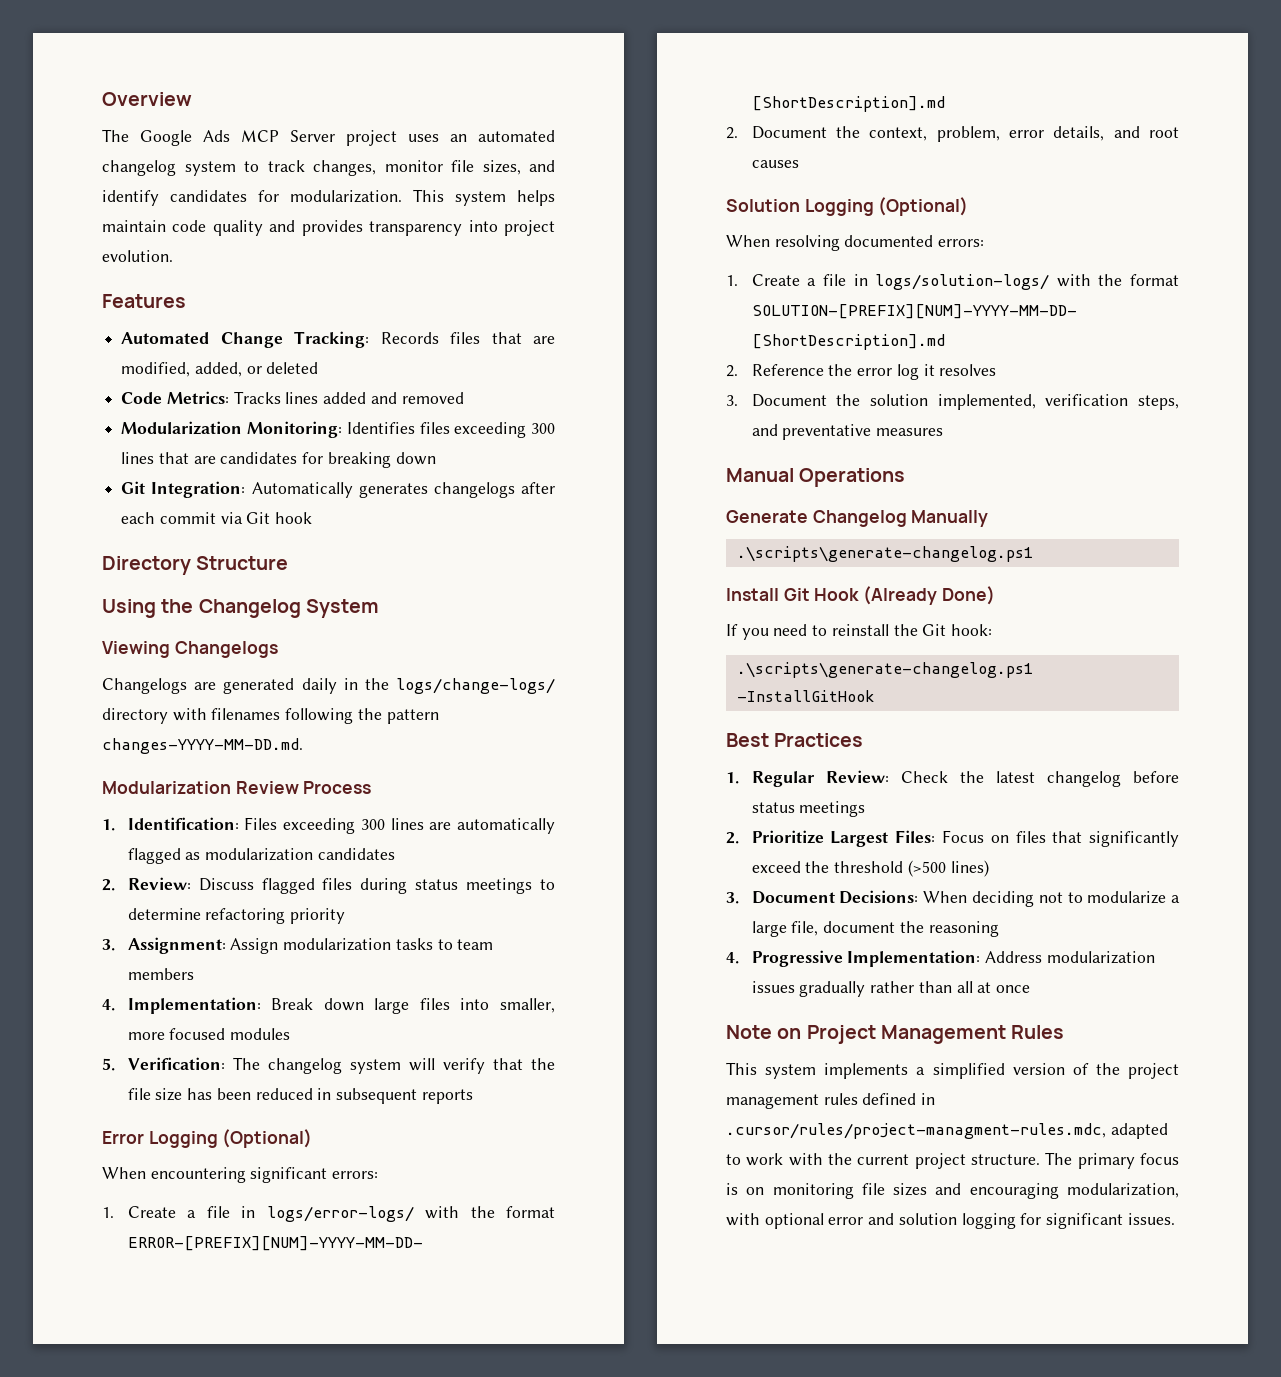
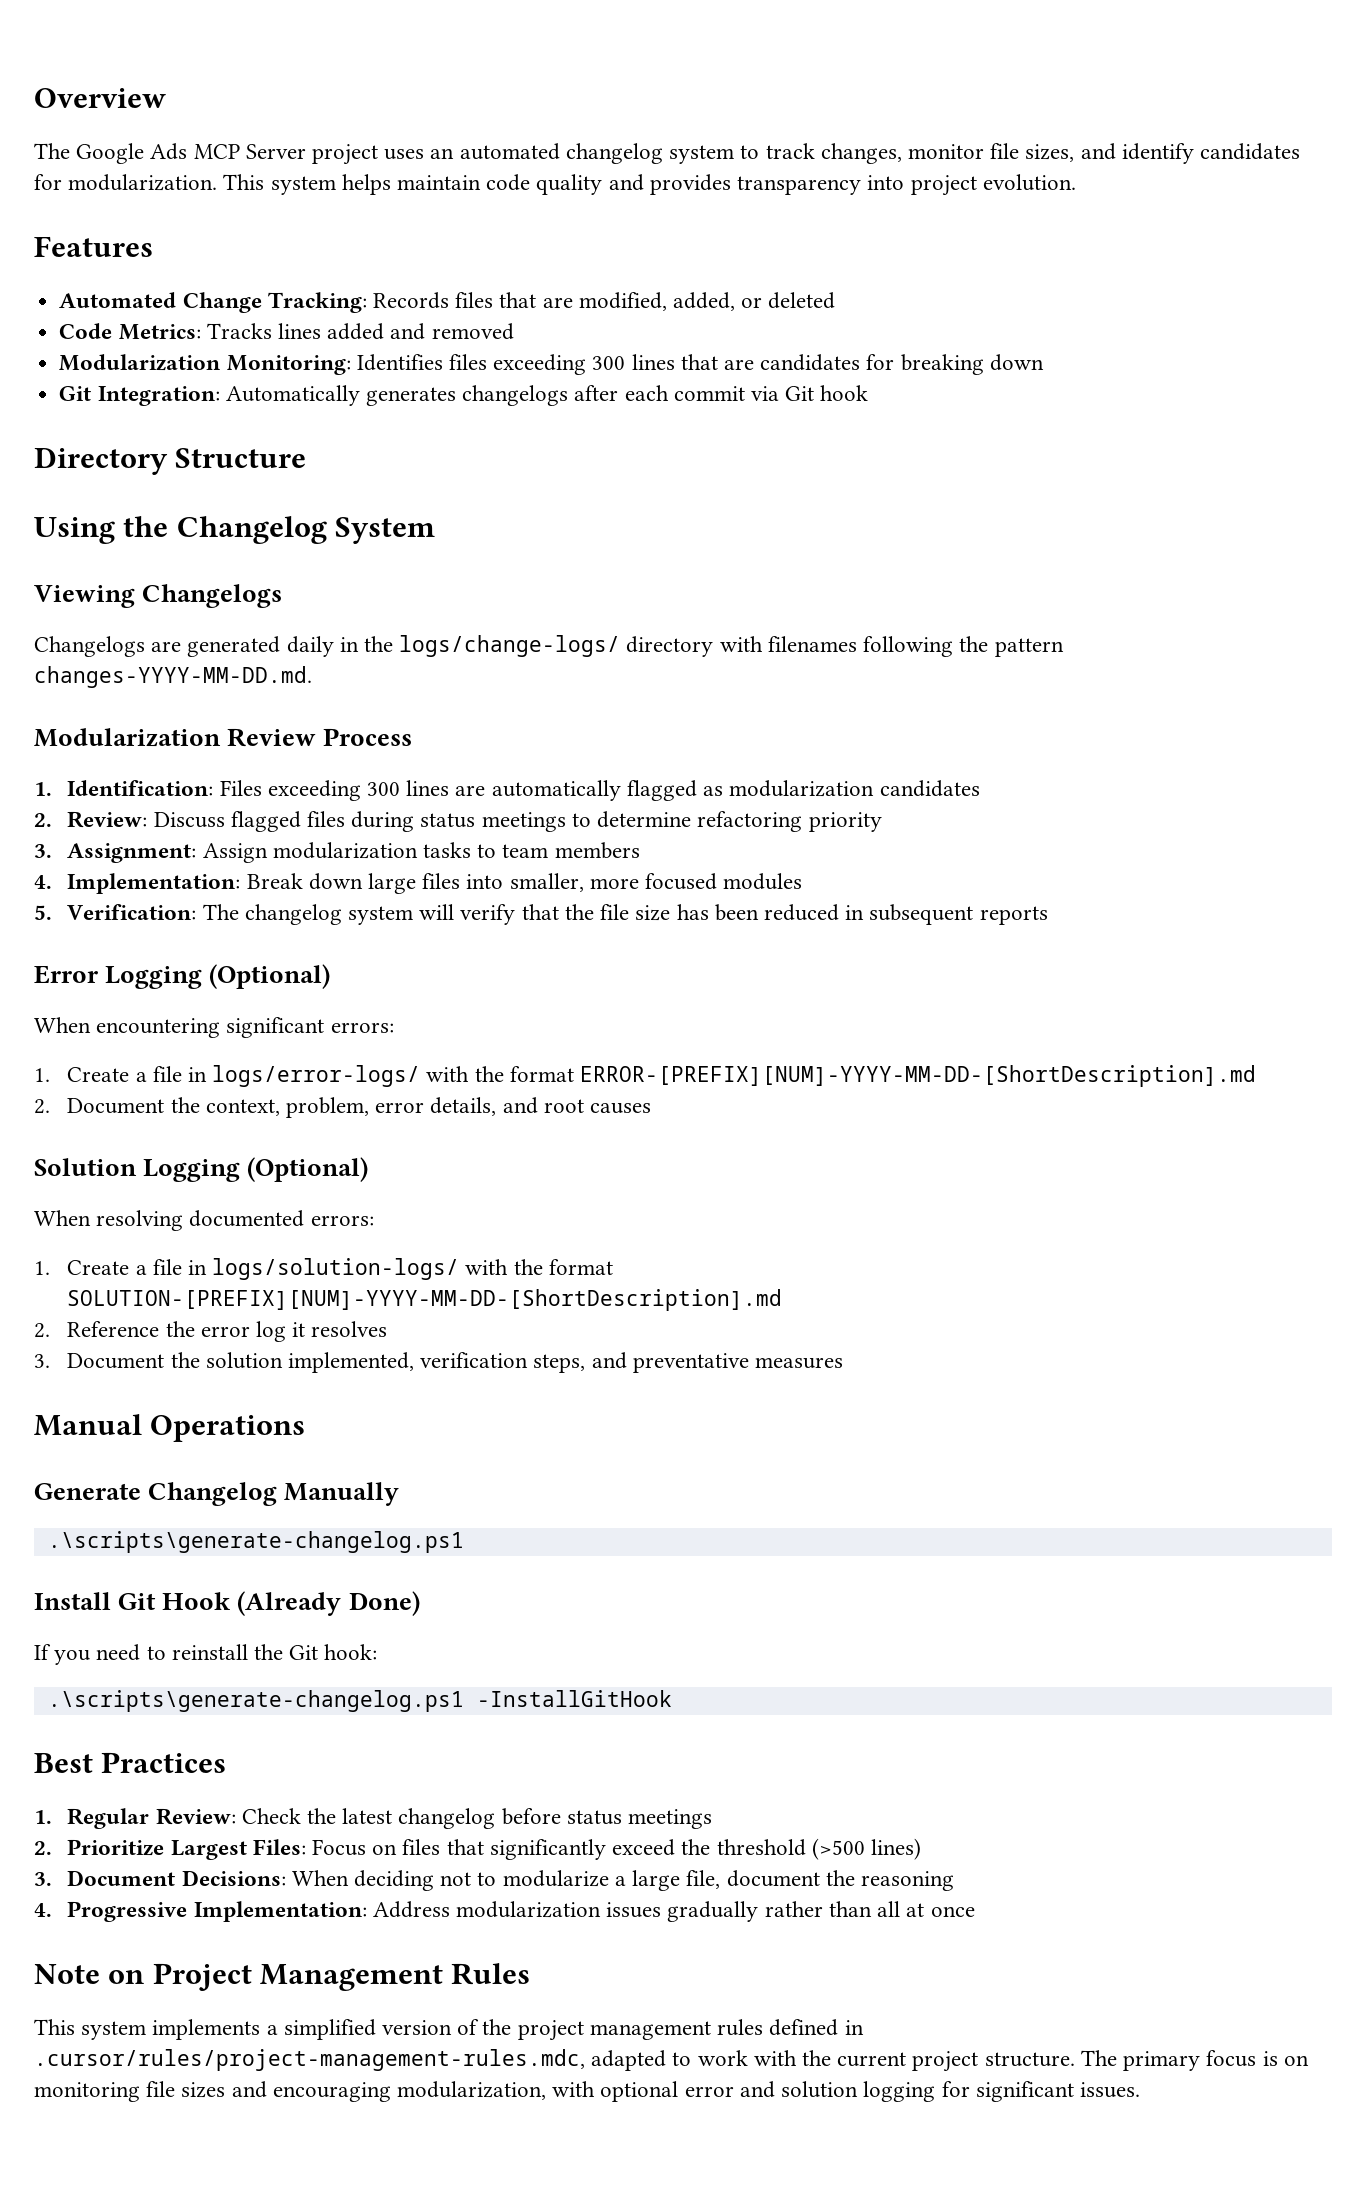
- This system implements a simplified version of the project management rules defined in .cursor/rules/project-managment-rules.mdc, adapted to work with the current project structure.
+ This system implements a simplified version of the project management rules defined in .cursor/rules/project-management-rules.mdc, adapted to work with the current project structure.

